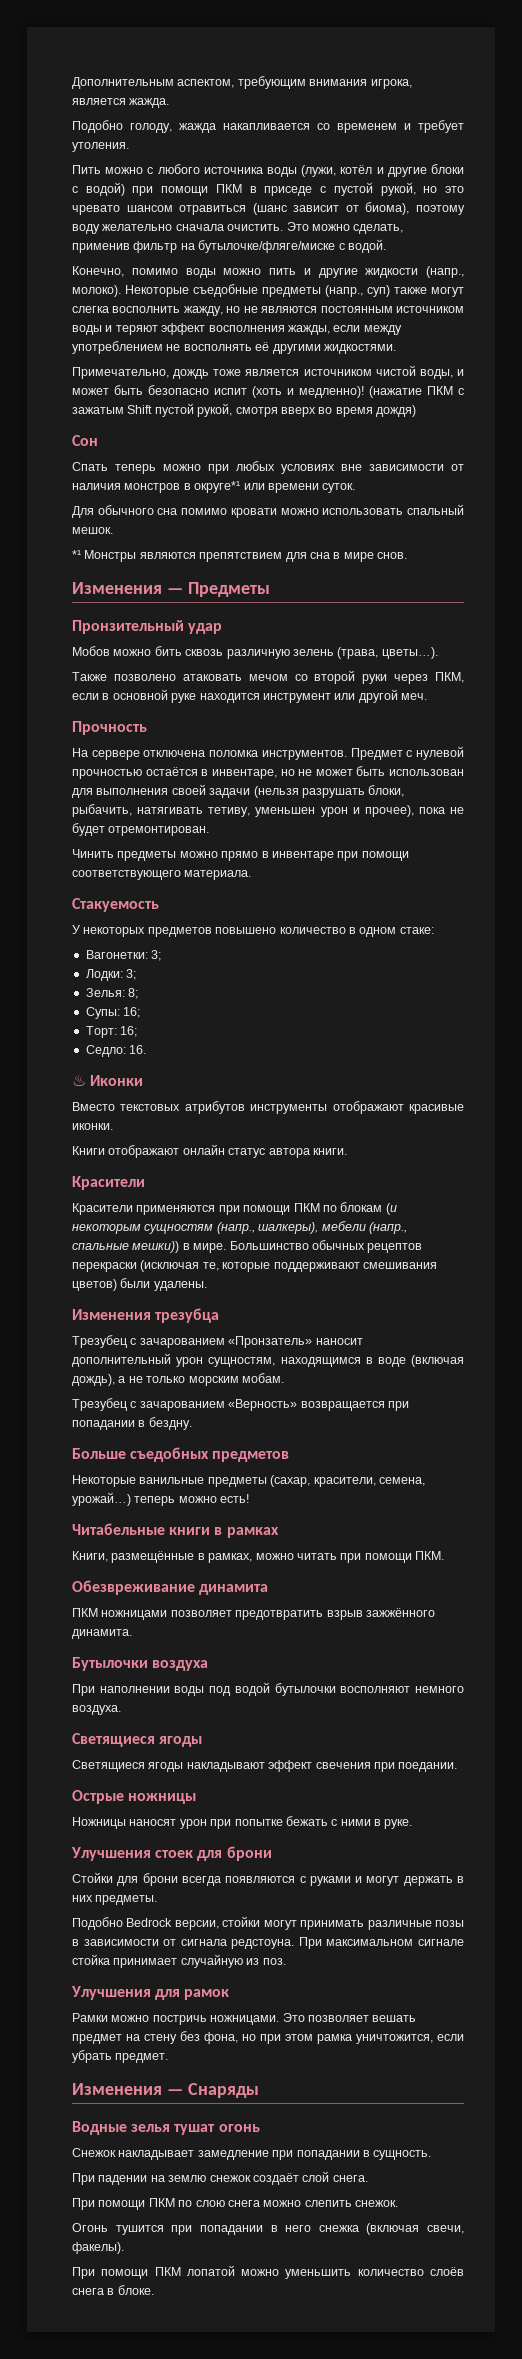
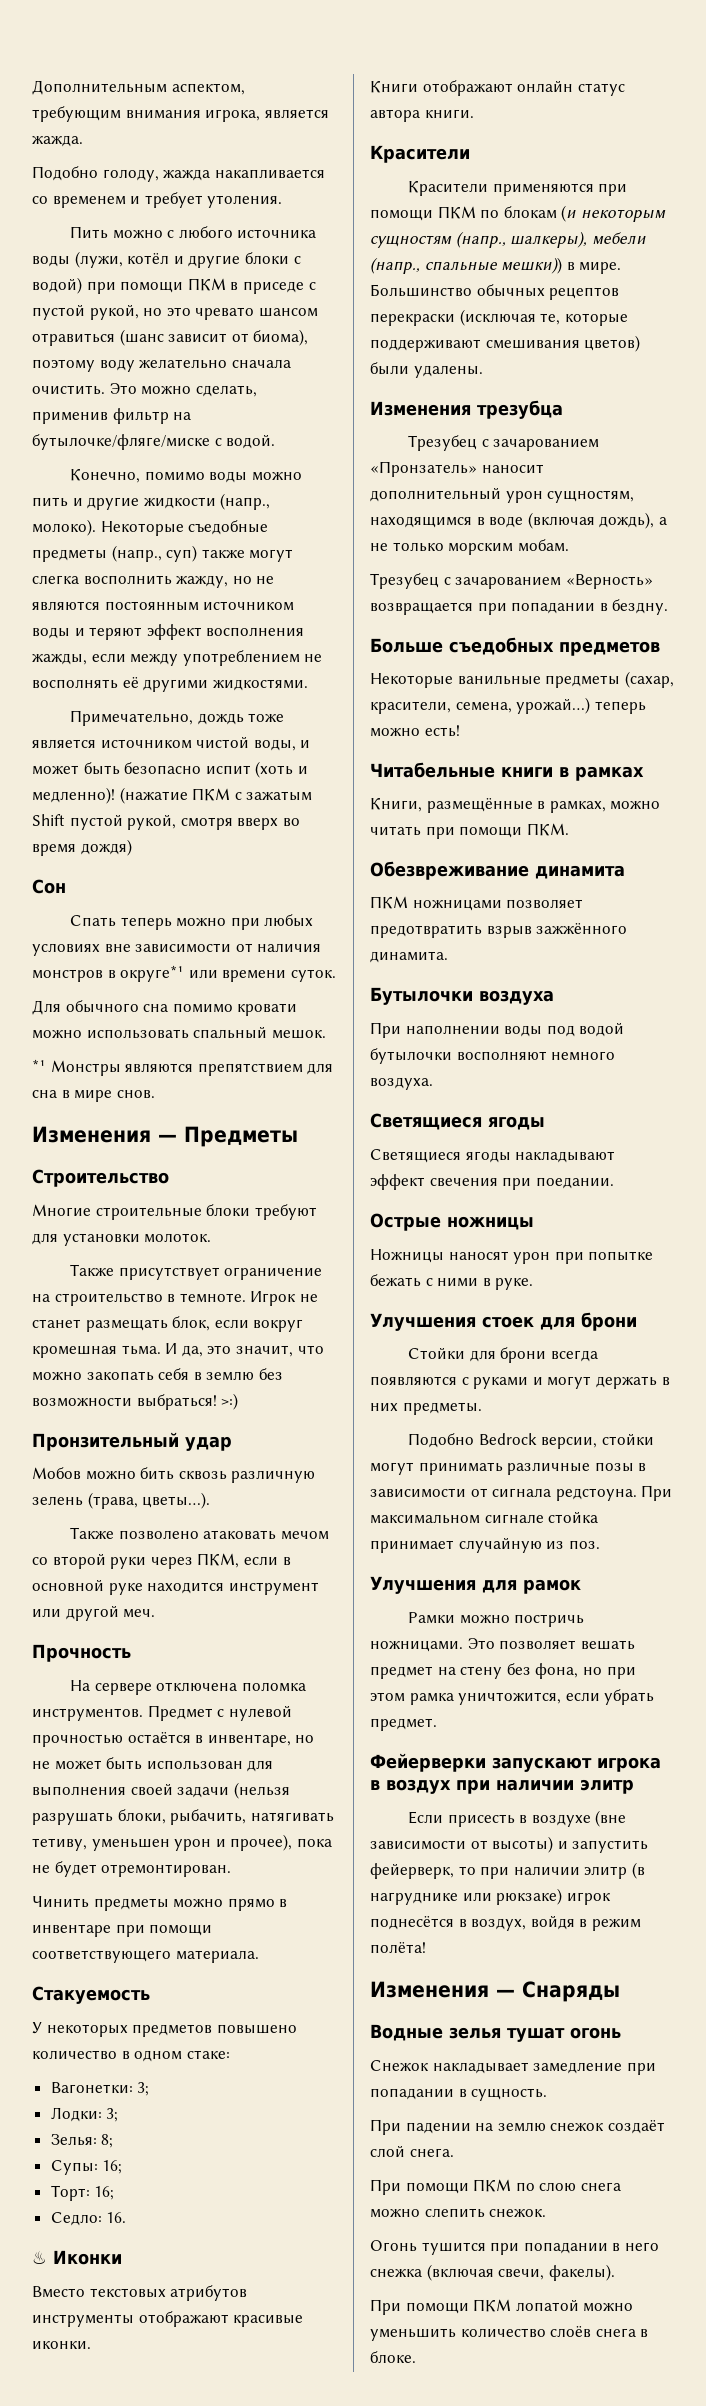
+ Строительство
+ Многие строительные блоки требуют для установки молоток.
+ Также присутствует ограничение на строительство в темноте. Игрок не станет размещать блок, если вокруг кромешная тьма. И да, это значит, что можно закопать себя в землю без возможности выбраться! >:)
+ Фейерверки запускают игрока в воздух при наличии элитр
+ Если присесть в воздухе (вне зависимости от высоты) и запустить фейерверк, то при наличии элитр (в нагруднике или рюкзаке) игрок поднесётся в воздух, войдя в режим полёта!

